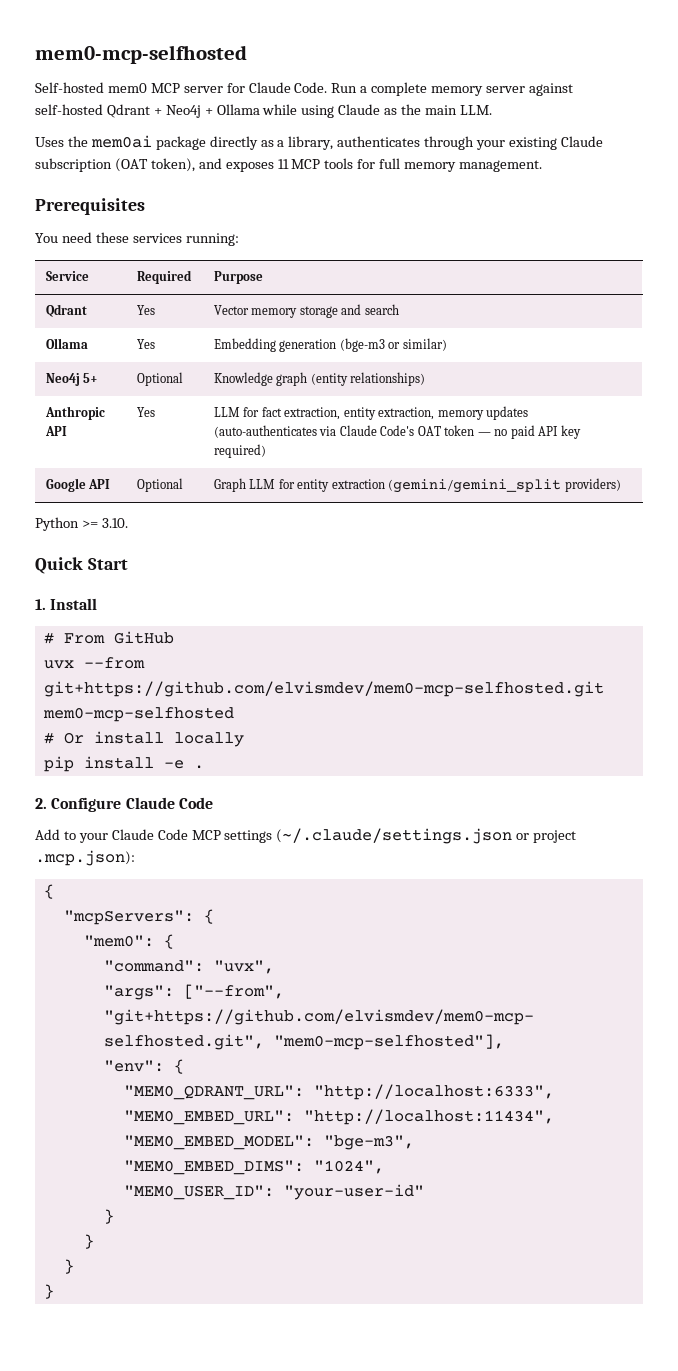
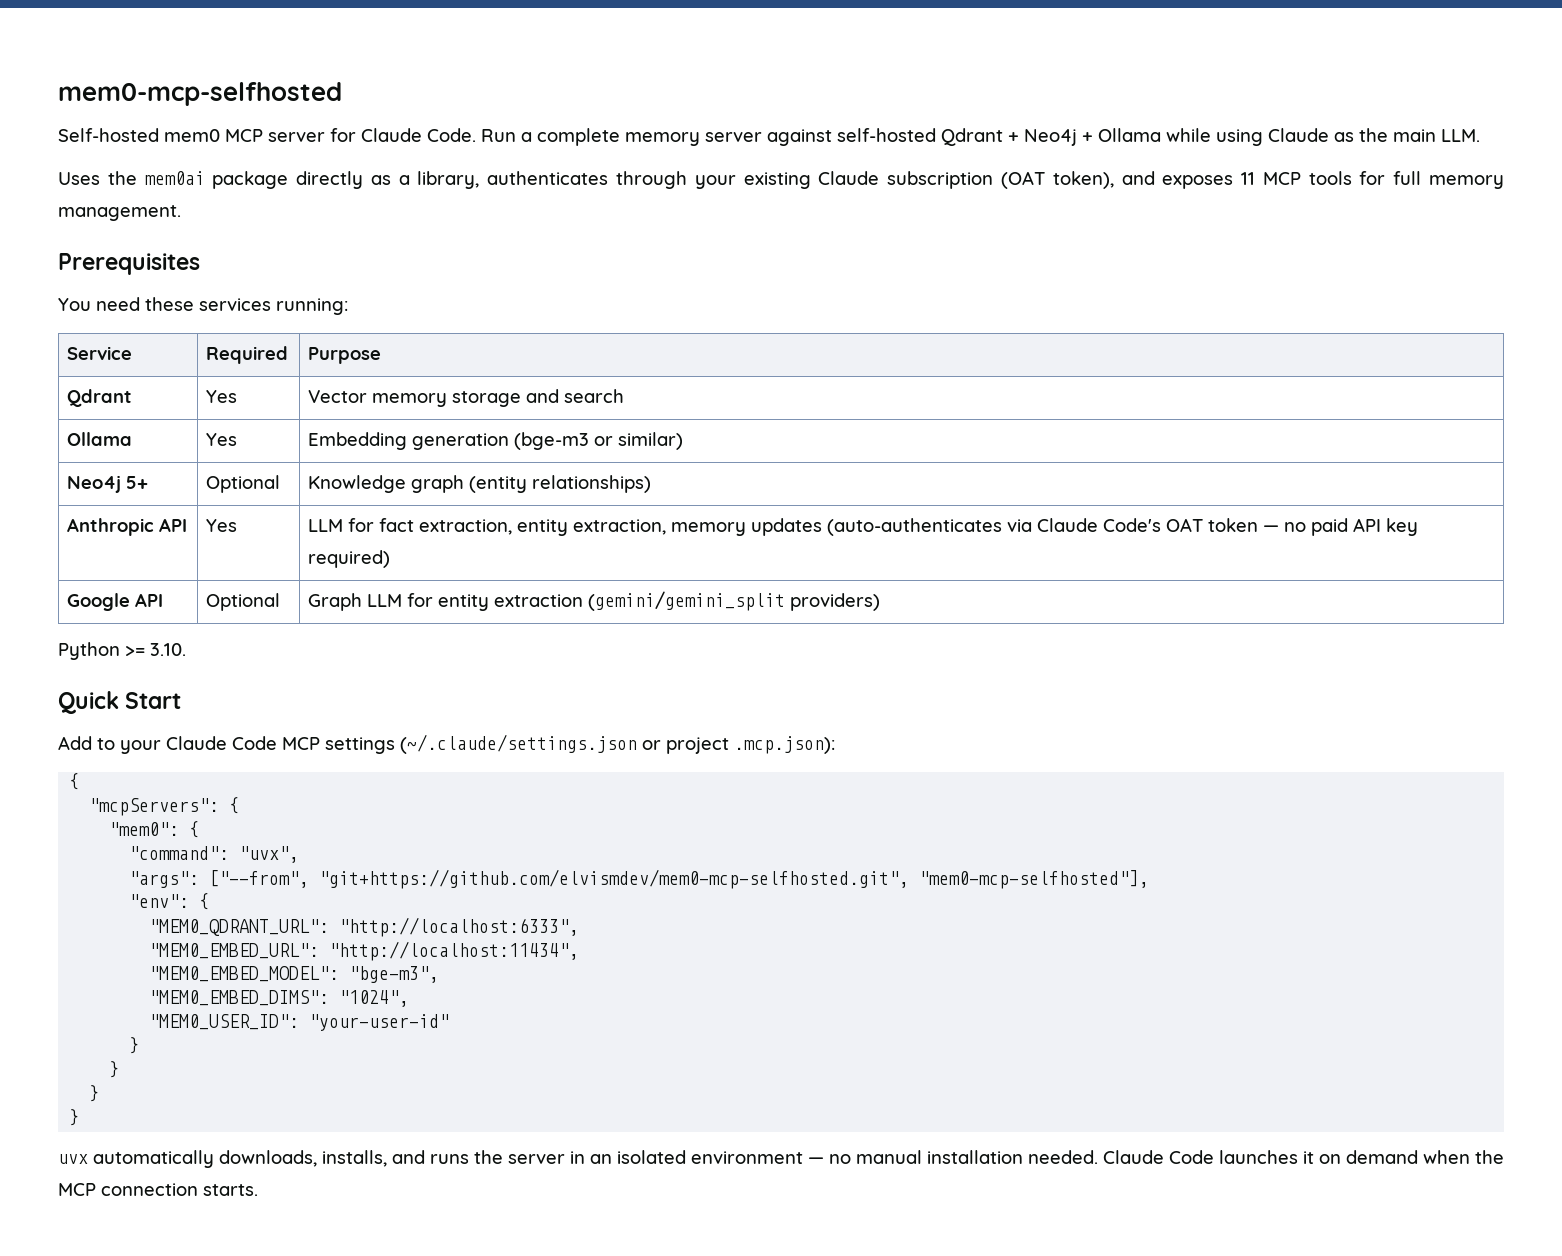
- 1. Install
- # From GitHub
- uvx --from git+https://github.com/elvismdev/mem0-mcp-selfhosted.git mem0-mcp-selfhosted
- # Or install locally
- pip install -e .
- 2. Configure Claude Code
+ uvx automatically downloads, installs, and runs the server in an isolated environment — no manual installation needed. Claude Code launches it on demand when the MCP connection starts.

